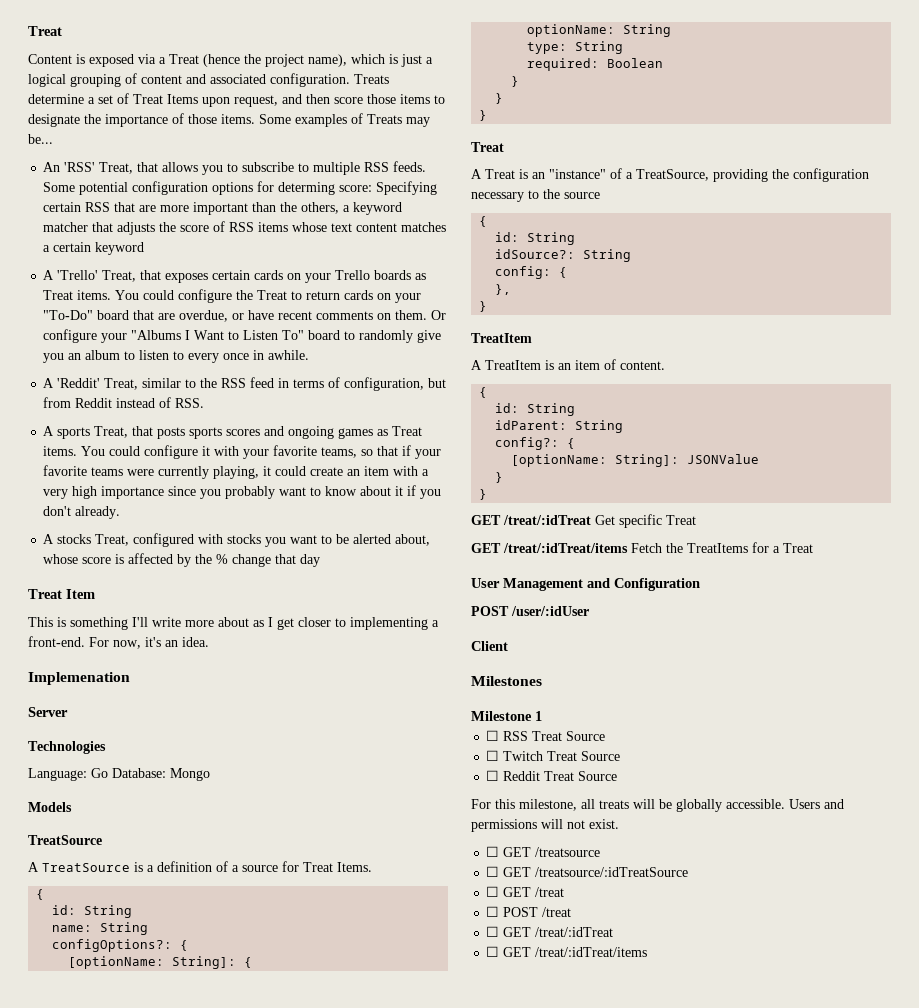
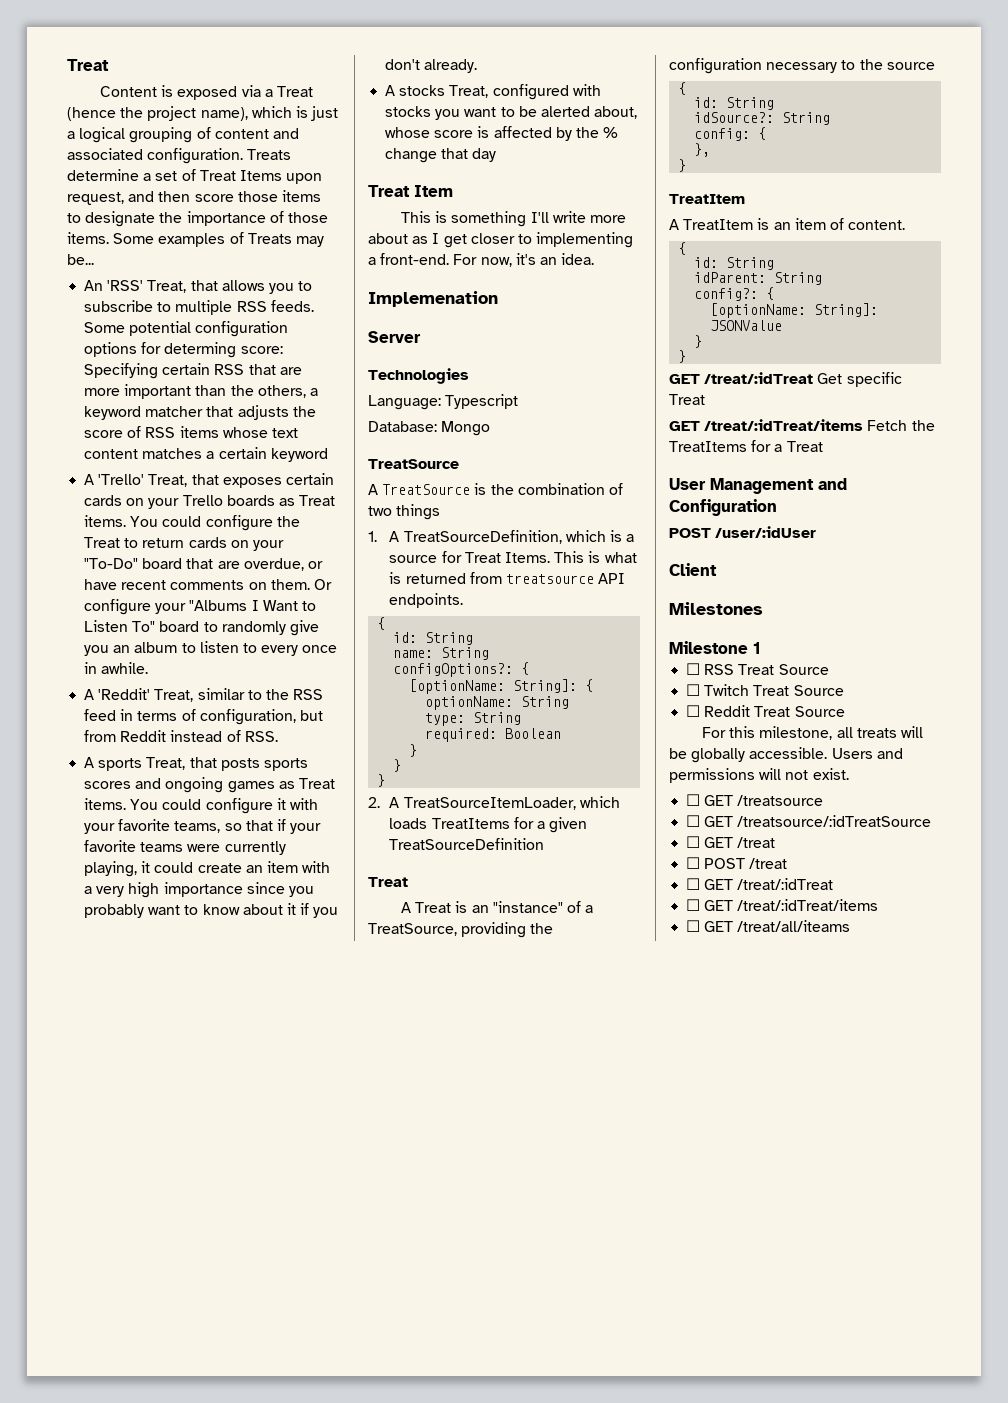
- Language: Go Database: Mongo
+ Language: Typescript
+ Database: Mongo
- Models
- A TreatSource is a definition of a source for Treat Items.
+ A TreatSource is the combination of two things
+ 1. A TreatSourceDefinition, which is a source for Treat Items. This is what is returned from treatsource API endpoints.
+ 2. A TreatSourceItemLoader, which loads TreatItems for a given TreatSourceDefinition
+ ☐ GET /treat/all/iteams

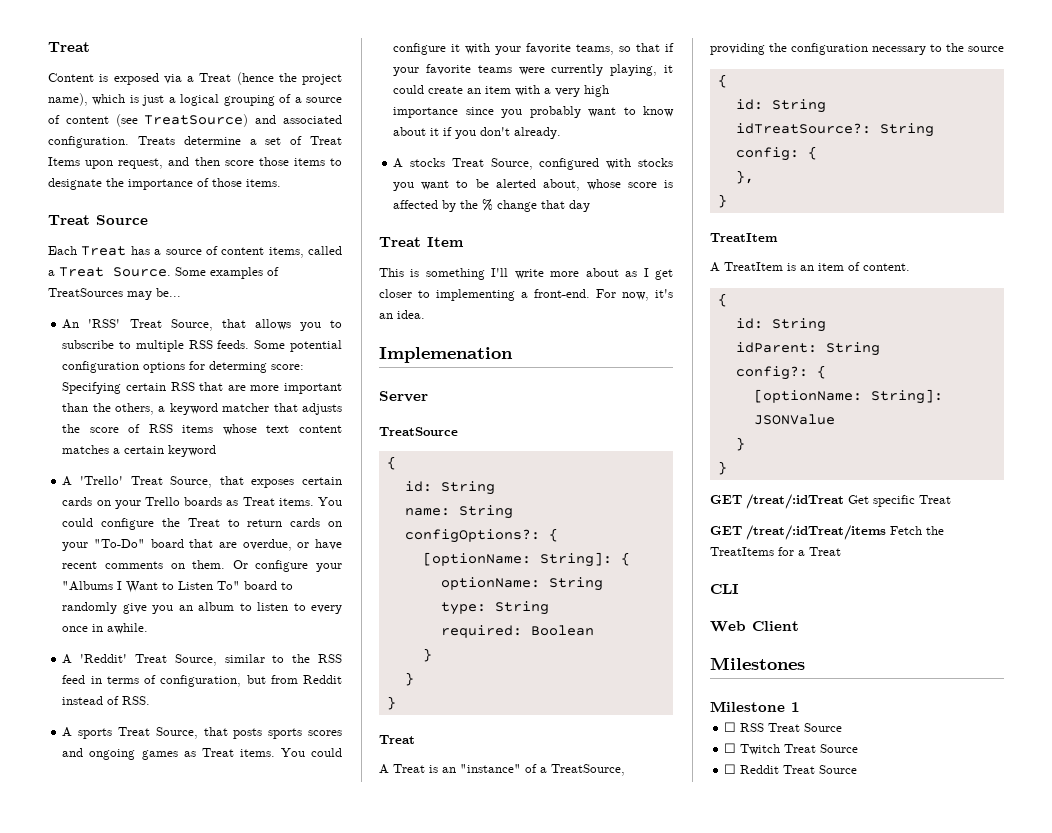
- Content is exposed via a Treat (hence the project name), which is just a logical grouping of content and associated configuration.
+ Content is exposed via a Treat (hence the project name), which is just a logical grouping of a source of content (see TreatSource) and associated configuration.
- Treats determine a set of Treat Items upon request, and then score those items to designate the importance of those items. Some examples of Treats may be...
+ Treats determine a set of Treat Items upon request, and then score those items to designate the importance of those items.
+ Treat Source
+ Each Treat has a source of content items, called a Treat Source. Some examples of TreatSources may be...
- An 'RSS' Treat, that allows you to subscribe to multiple RSS feeds.
+ An 'RSS' Treat Source, that allows you to subscribe to multiple RSS feeds.
- A 'Trello' Treat, that exposes certain cards on your Trello boards as Treat items.
+ A 'Trello' Treat Source, that exposes certain cards on your Trello boards as Treat items.
- A 'Reddit' Treat, similar to the RSS feed in terms of configuration, but from Reddit instead of RSS.
+ A 'Reddit' Treat Source, similar to the RSS feed in terms of configuration, but from Reddit instead of RSS.
- A sports Treat, that posts sports scores and ongoing games as Treat items.
+ A sports Treat Source, that posts sports scores and ongoing games as Treat items.
- A stocks Treat, configured with stocks you want to be alerted about, whose score is affected by the % change that day
+ A stocks Treat Source, configured with stocks you want to be alerted about, whose score is affected by the % change that day
- Technologies
- Language: Typescript
- Database: Mongo
  TreatSource
- A TreatSource is the combination of two things
- 1. A TreatSourceDefinition, which is a source for Treat Items. This is what is returned from treatsource API endpoints.
- 2. A TreatSourceItemLoader, which loads TreatItems for a given TreatSourceDefinition
- idSource?: String
+ idTreatSource?: String
- User Management and Configuration
- POST /user/:idUser
- Client
+ CLI
+ Web Client
- For this milestone, all treats will be globally accessible. Users and permissions will not exist.
- ☐ GET /treatsource
- ☐ GET /treatsource/:idTreatSource
- ☐ GET /treat
- ☐ POST /treat
- ☐ GET /treat/:idTreat
- ☐ GET /treat/:idTreat/items
- ☐ GET /treat/all/iteams

